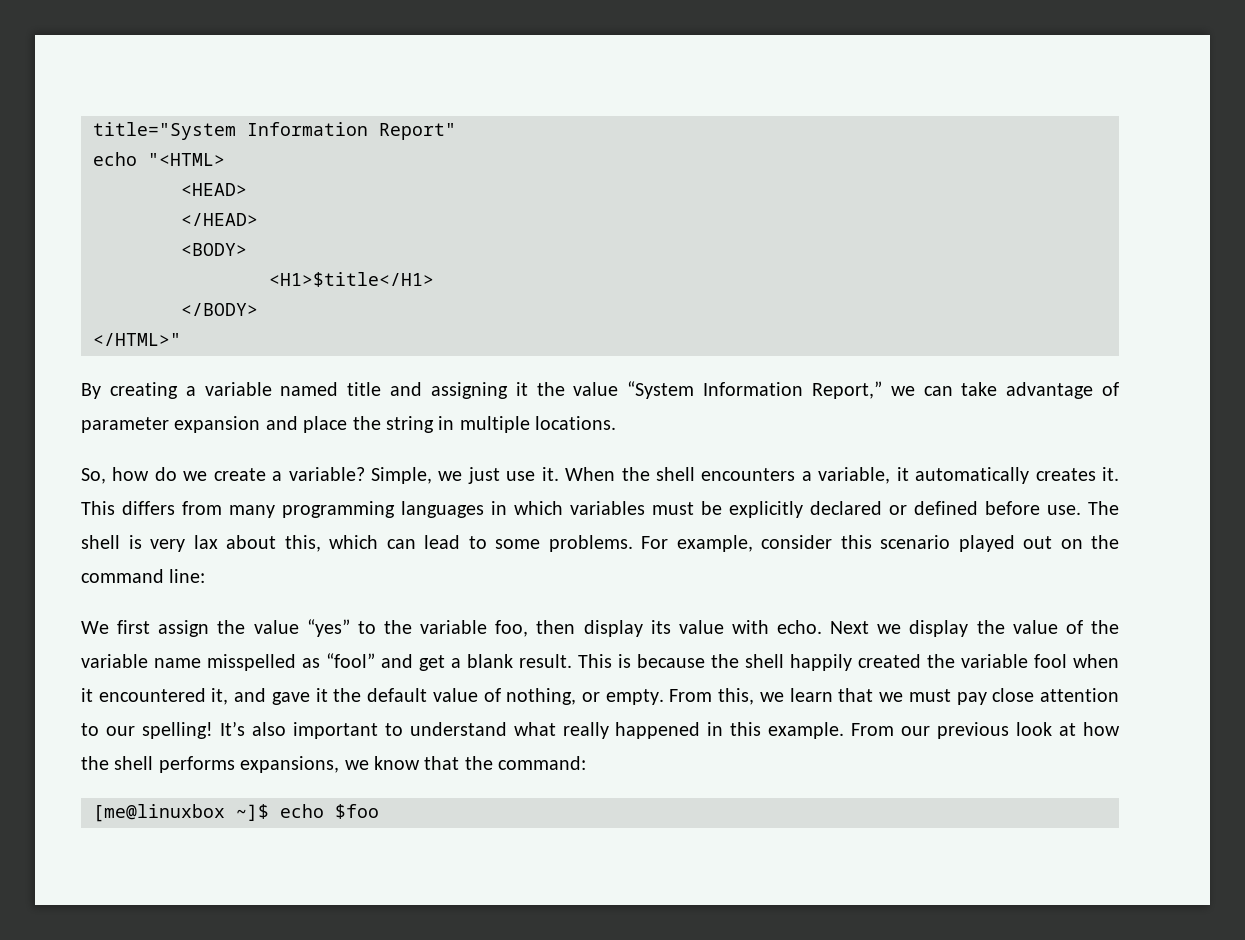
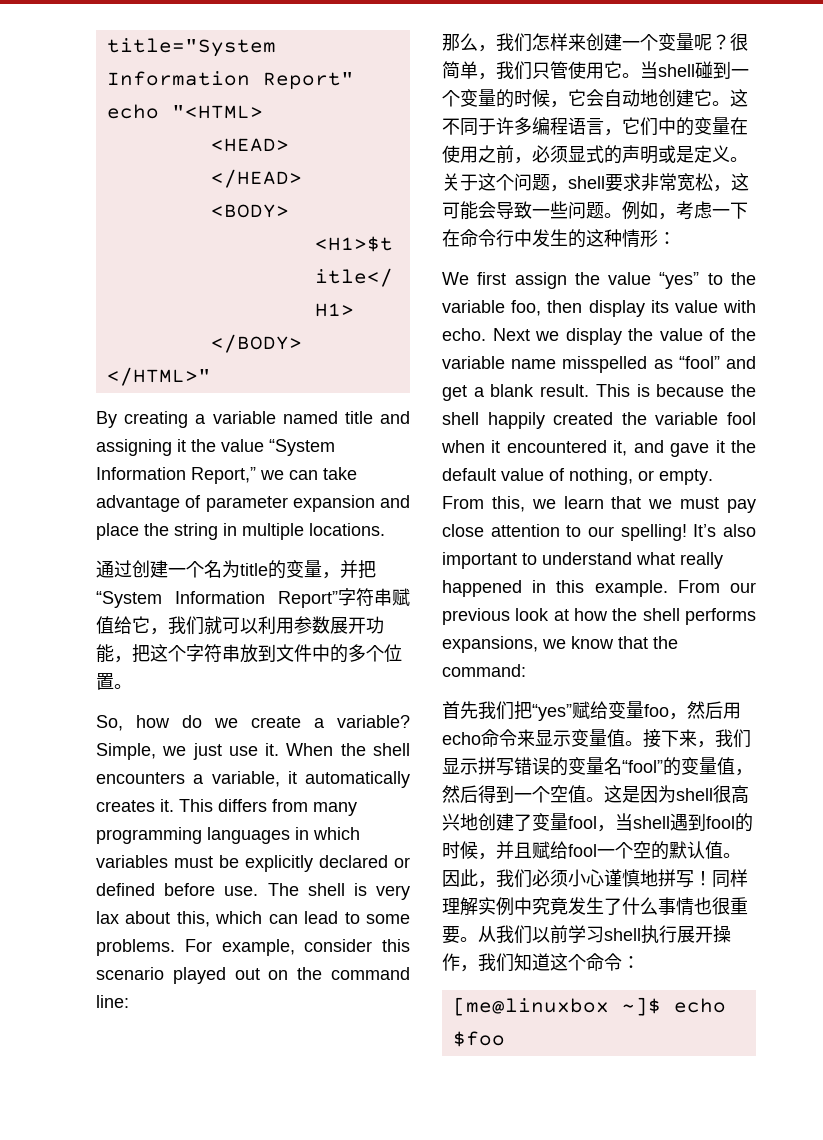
+ 通过创建一个名为title的变量，并把“System Information Report”字符串赋值给它，我们就可以利用参数展开功能，把这个字符串放到文件中的多个位置。
+ 那么，我们怎样来创建一个变量呢？很简单，我们只管使用它。当shell碰到一个变量的时候，它会自动地创建它。这不同于许多编程语言，它们中的变量在使用之前，必须显式的声明或是定义。关于这个问题，shell要求非常宽松，这可能会导致一些问题。例如，考虑一下在命令行中发生的这种情形：
+ 首先我们把“yes”赋给变量foo，然后用echo命令来显示变量值。接下来，我们显示拼写错误的变量名“fool”的变量值，然后得到一个空值。这是因为shell很高兴地创建了变量fool，当shell遇到fool的时候，并且赋给fool一个空的默认值。因此，我们必须小心谨慎地拼写！同样理解实例中究竟发生了什么事情也很重要。从我们以前学习shell执行展开操作，我们知道这个命令：

